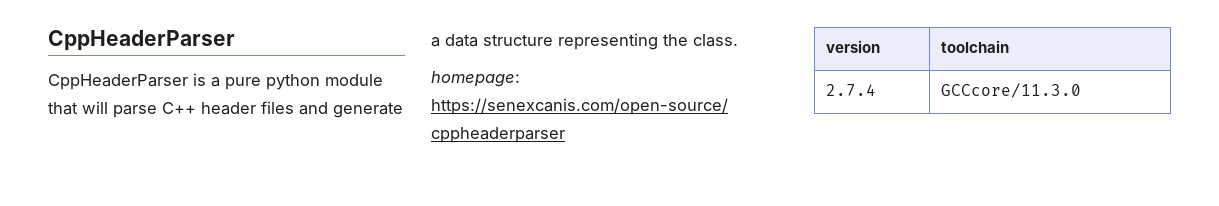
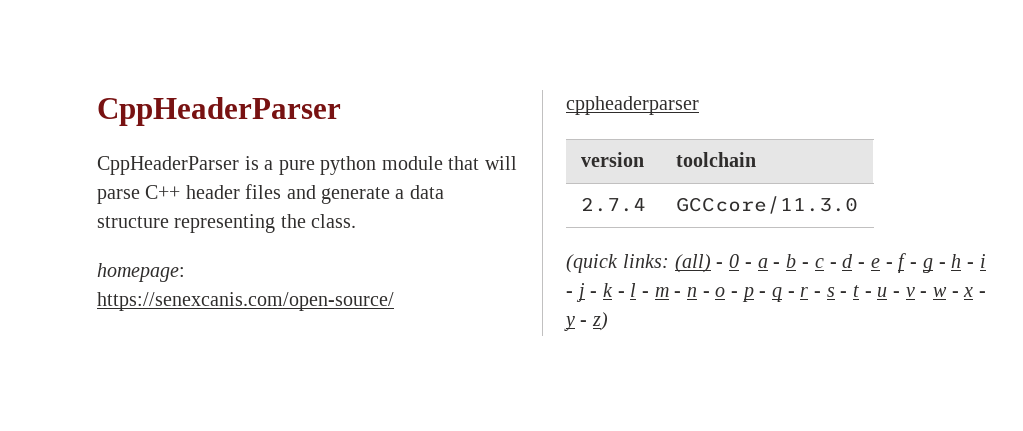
+ (quick links: (all) - 0 - a - b - c - d - e - f - g - h - i - j - k - l - m - n - o - p - q - r - s - t - u - v - w - x - y - z)

